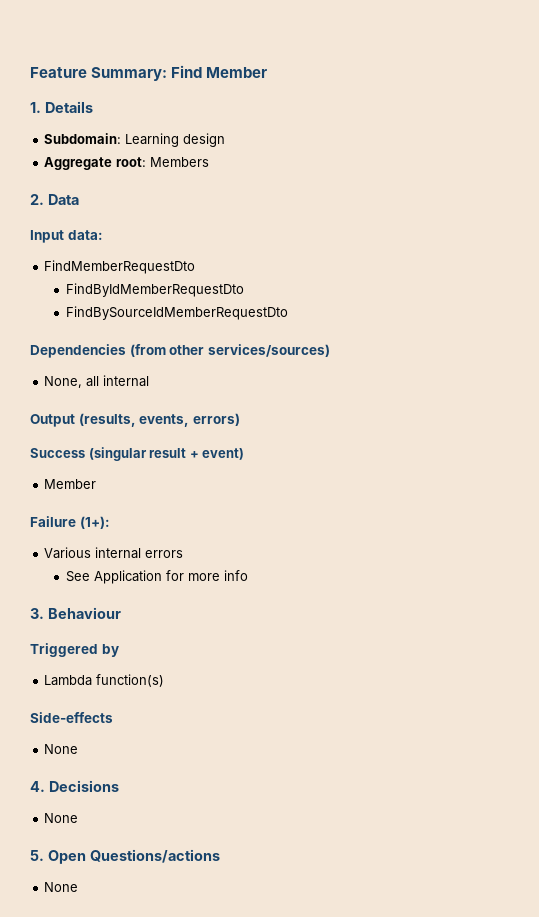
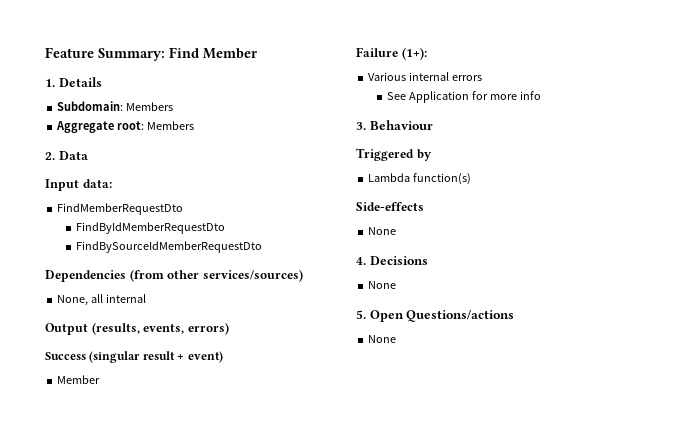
- Subdomain: Learning design
+ Subdomain: Members

